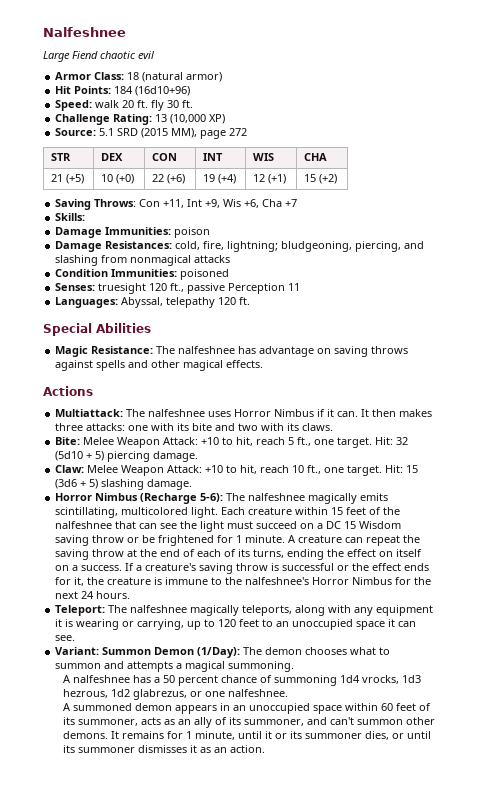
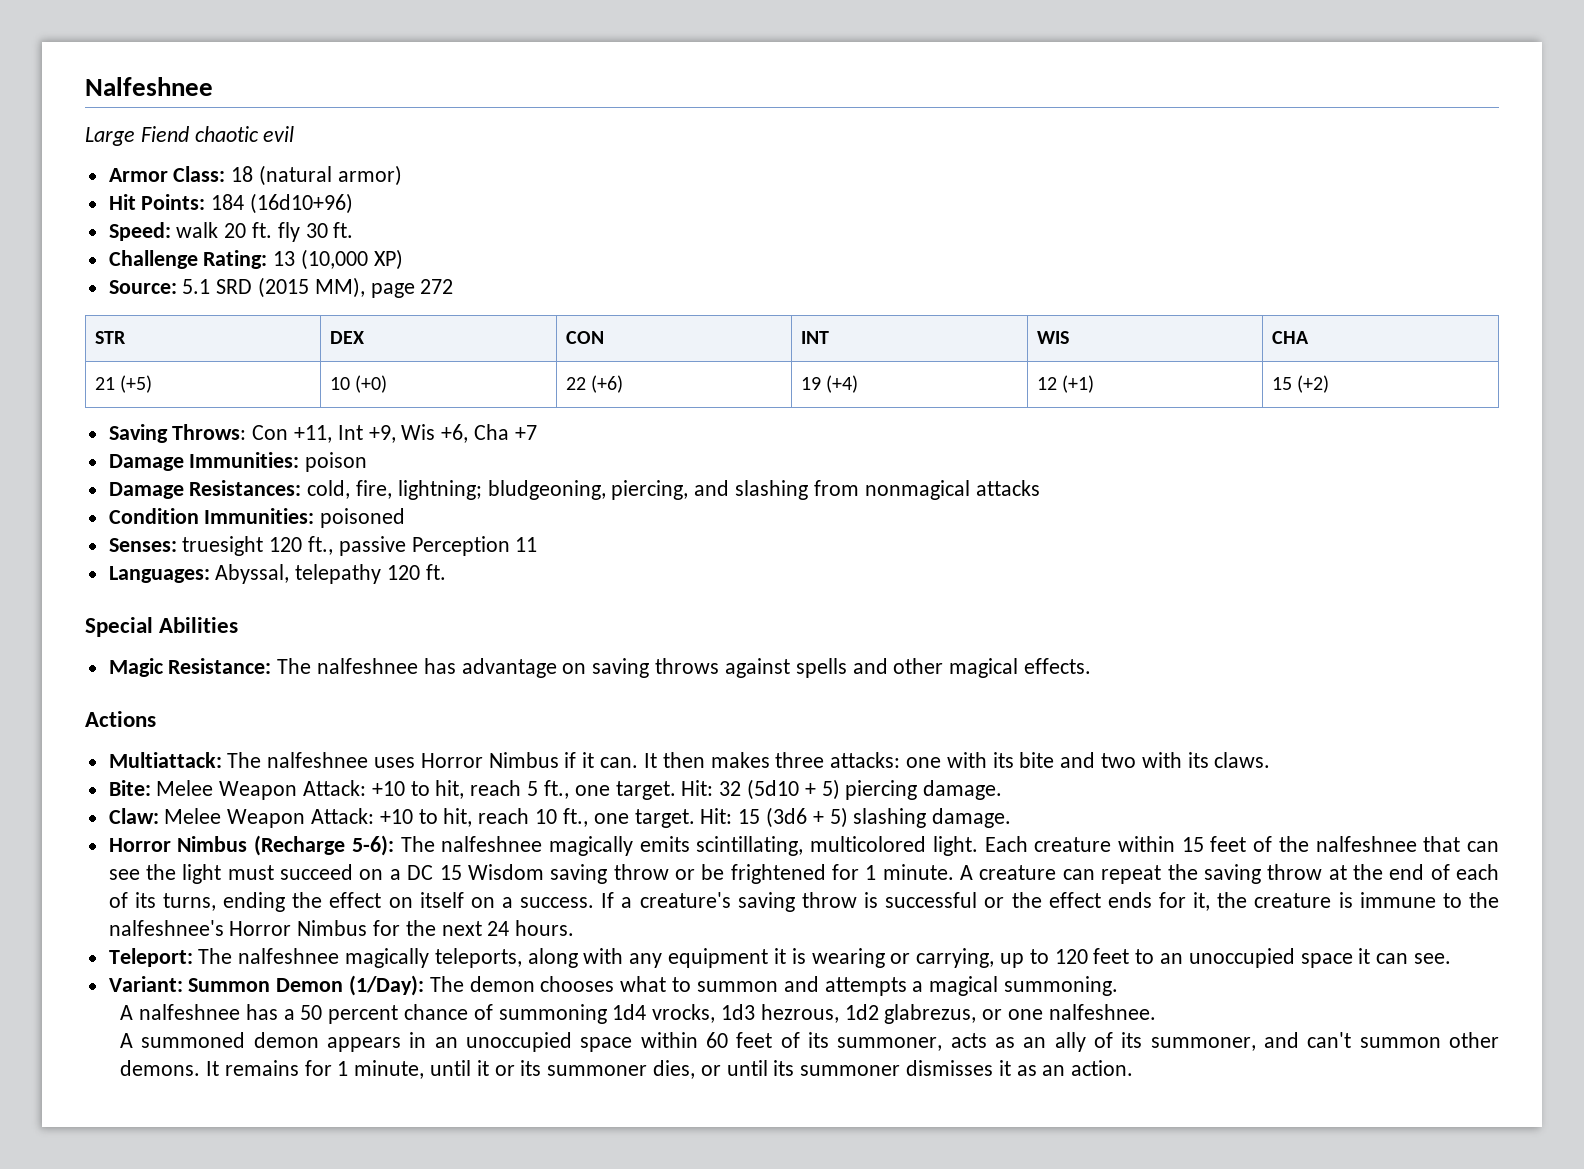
- Skills:

